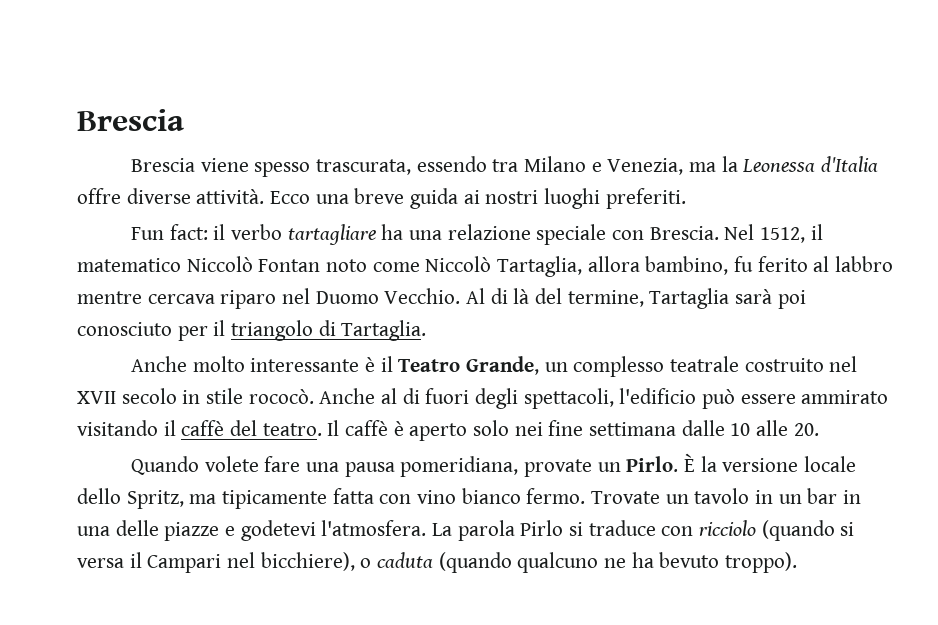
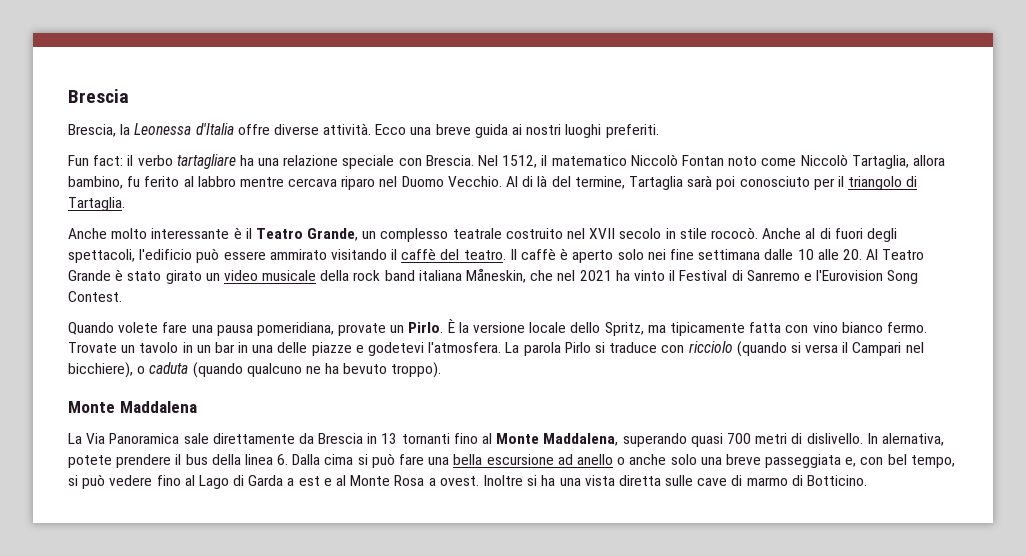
- Brescia viene spesso trascurata, essendo tra Milano e Venezia, ma la Leonessa d'Italia offre diverse attività.
+ Brescia, la Leonessa d'Italia offre diverse attività.
- Il caffè è aperto solo nei fine settimana dalle 10 alle 20.
+ Il caffè è aperto solo nei fine settimana dalle 10 alle 20. Al Teatro Grande è stato girato un video musicale della rock band italiana Måneskin, che nel 2021 ha vinto il Festival di Sanremo e l'Eurovision Song Contest.
+ Monte Maddalena
+ La Via Panoramica sale direttamente da Brescia in 13 tornanti fino al Monte Maddalena, superando quasi 700 metri di dislivello. In alernativa, potete prendere il bus della linea 6. Dalla cima si può fare una bella escursione ad anello o anche solo una breve passeggiata e, con bel tempo, si può vedere fino al Lago di Garda a est e al Monte Rosa a ovest. Inoltre si ha una vista diretta sulle cave di marmo di Botticino.

